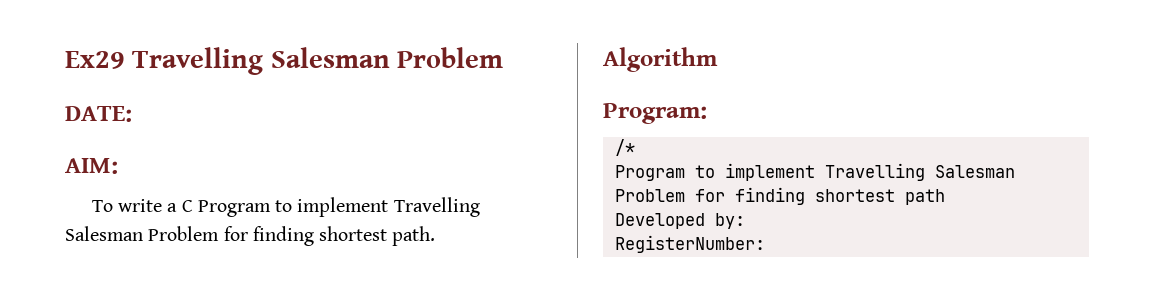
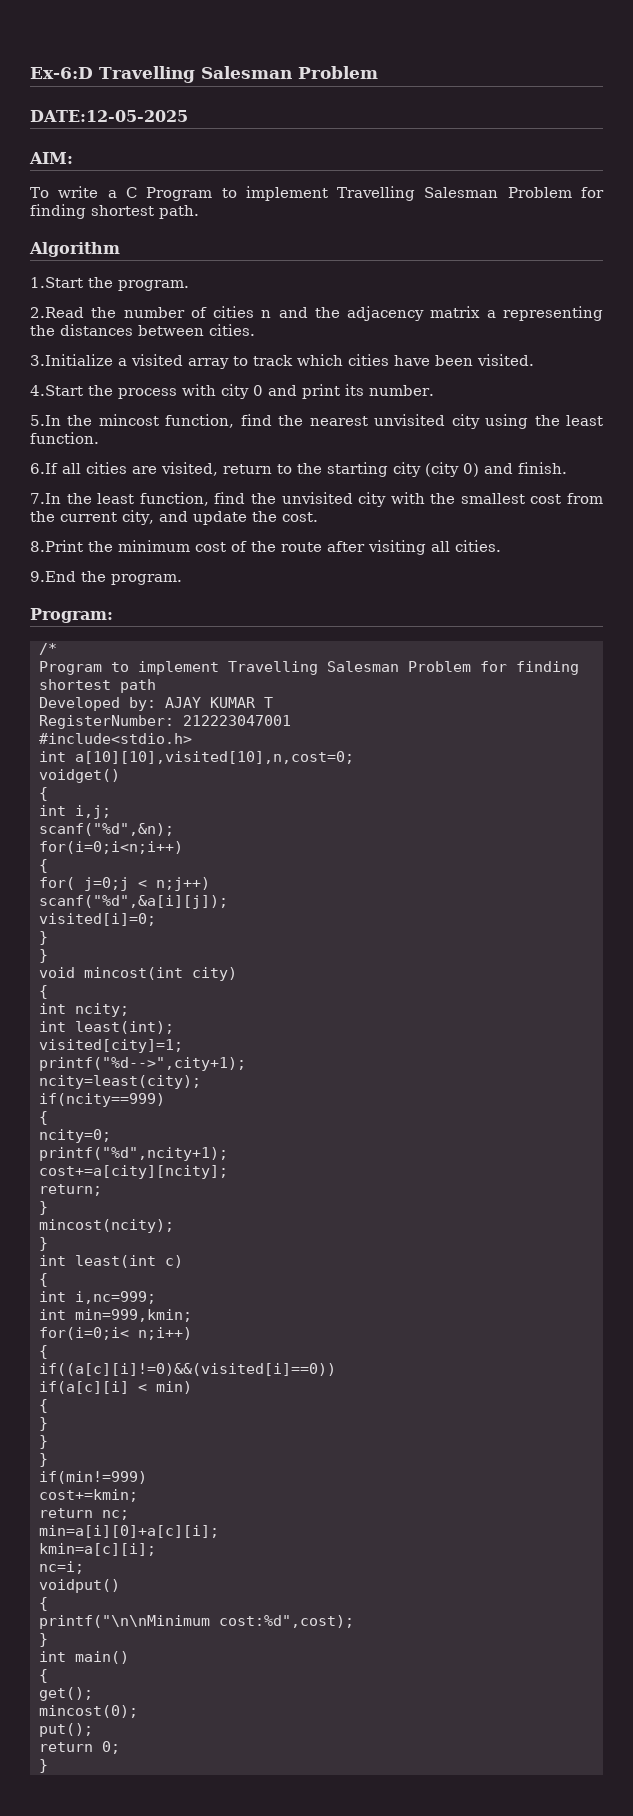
- Ex29 Travelling Salesman Problem
+ Ex-6:D Travelling Salesman Problem
- DATE:
+ DATE:12-05-2025
+ 1.Start the program.
+ 2.Read the number of cities n and the adjacency matrix a representing the distances between cities.
+ 3.Initialize a visited array to track which cities have been visited.
+ 4.Start the process with city 0 and print its number.
+ 5.In the mincost function, find the nearest unvisited city using the least function.
+ 6.If all cities are visited, return to the starting city (city 0) and finish.
+ 7.In the least function, find the unvisited city with the smallest cost from the current city, and update the cost.
+ 8.Print the minimum cost of the route after visiting all cities.
+ 9.End the program.
- Developed by:
- RegisterNumber:
+ Developed by: AJAY KUMAR T
+ RegisterNumber: 212223047001
+ #include<stdio.h>
+ int a[10][10],visited[10],n,cost=0;
+ voidget()
+ {
+ int i,j;
+ scanf("%d",&n);
+ for(i=0;i<n;i++)
+ {
+ for( j=0;j < n;j++)
+ scanf("%d",&a[i][j]);
+ visited[i]=0;
+ }
+ }
+ void mincost(int city)
+ {
+ int ncity;
+ int least(int);
+ visited[city]=1;
+ printf("%d-->",city+1);
+ ncity=least(city);
+ if(ncity==999)
+ {
+ ncity=0;
+ printf("%d",ncity+1);
+ cost+=a[city][ncity];
+ return;
+ }
+ mincost(ncity);
+ }
+ int least(int c)
+ {
+ int i,nc=999;
+ int min=999,kmin;
+ for(i=0;i< n;i++)
+ {
+ if((a[c][i]!=0)&&(visited[i]==0))
+ if(a[c][i] < min)
+ {
+ }
+ }
+ }
+ if(min!=999)
+ cost+=kmin;
+ return nc;
+ min=a[i][0]+a[c][i];
+ kmin=a[c][i];
+ nc=i;
+ voidput()
+ {
+ printf("\n\nMinimum cost:%d",cost);
+ }
+ int main()
+ {
+ get();
+ mincost(0);
+ put();
+ return 0;
+ }

